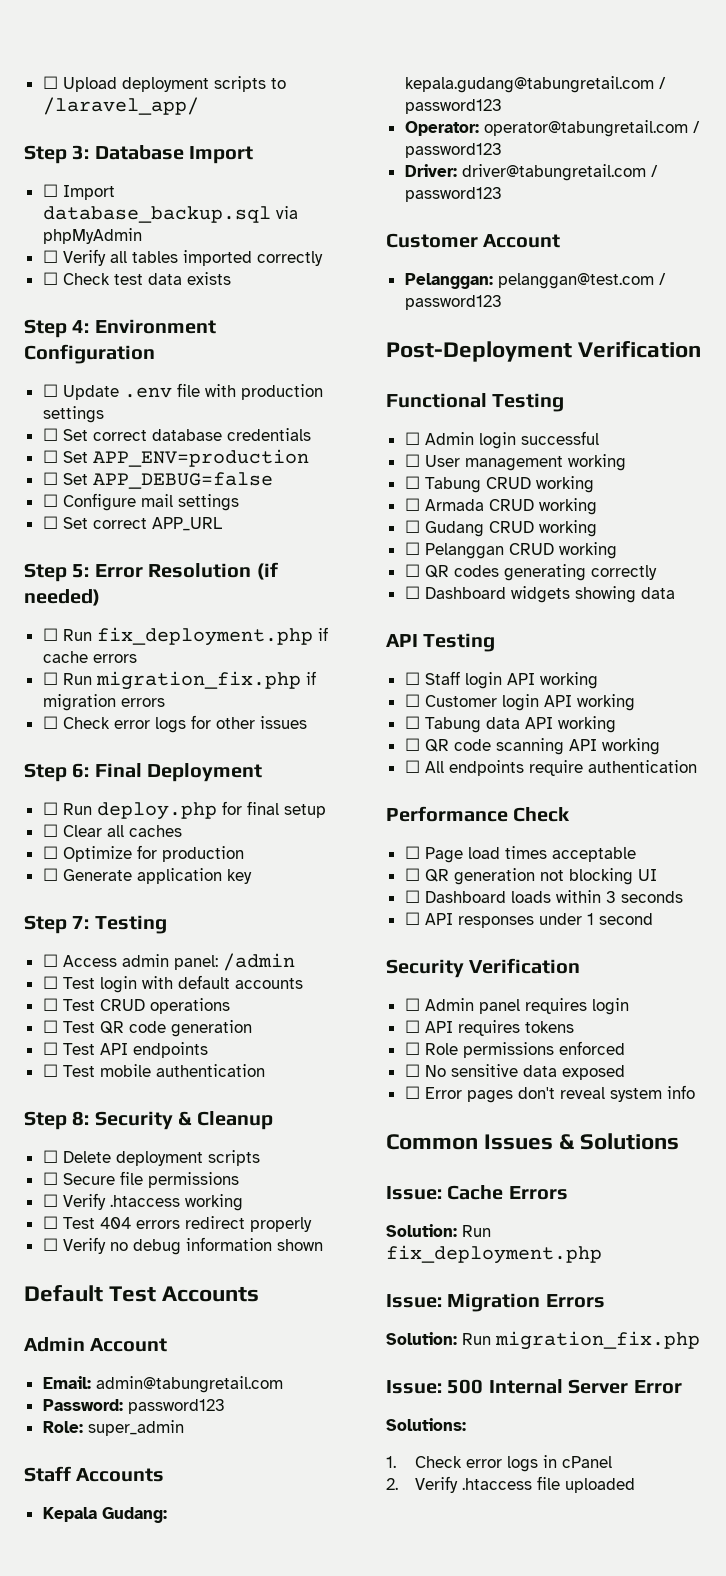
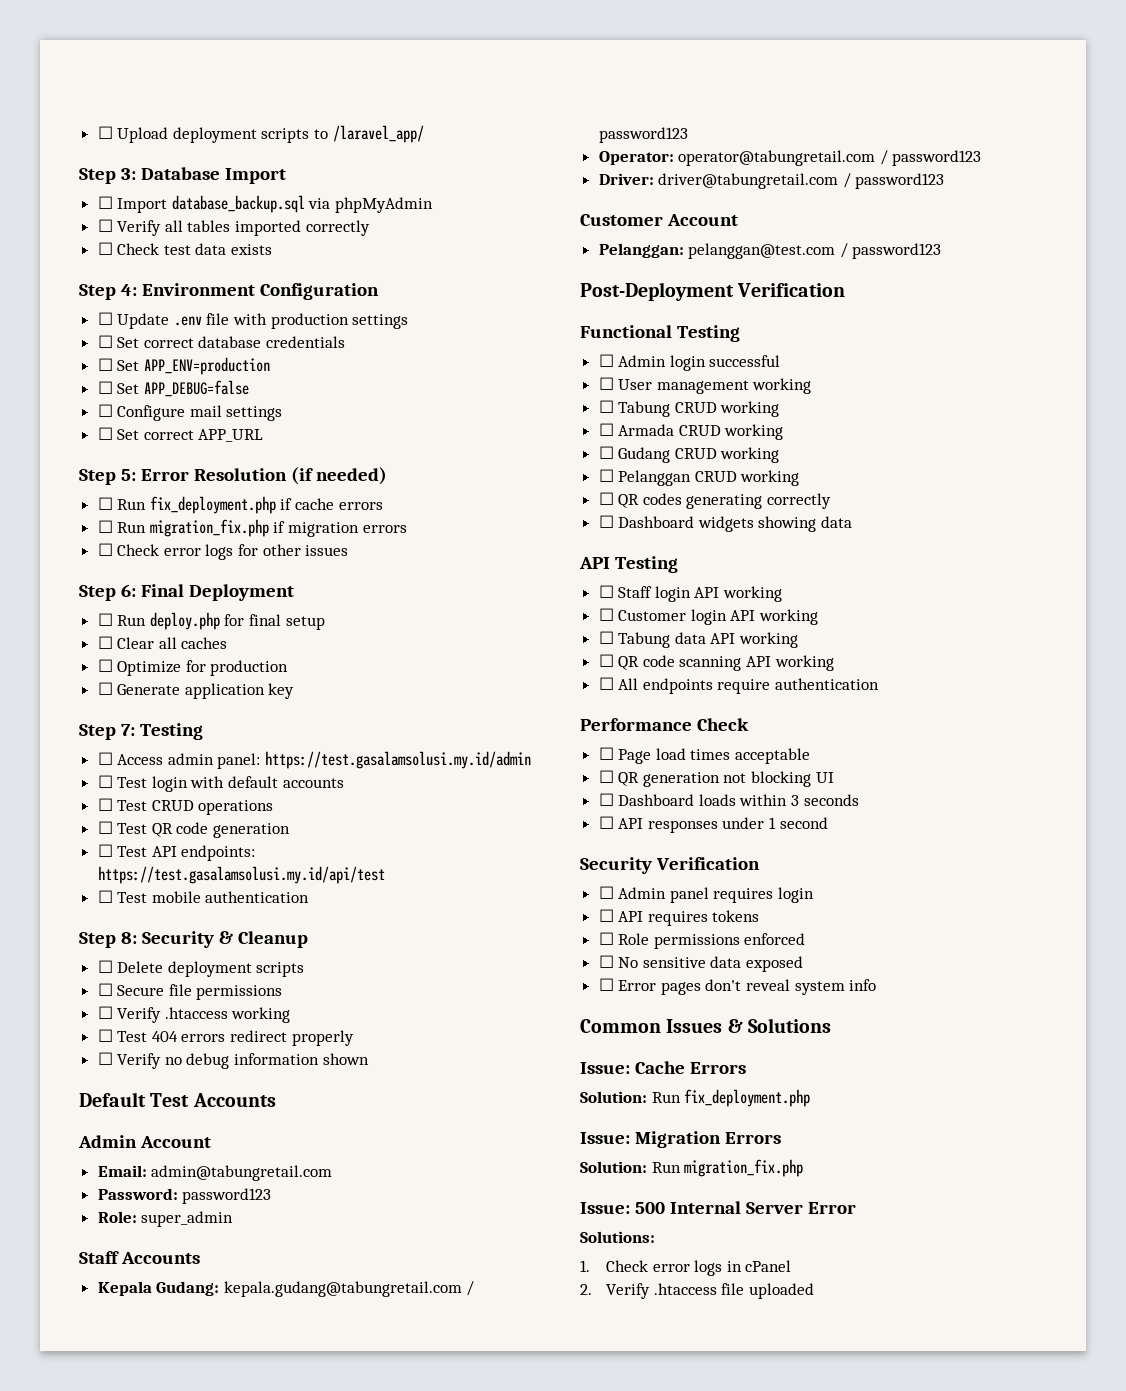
- ☐ Access admin panel: /admin
+ ☐ Access admin panel: https://test.gasalamsolusi.my.id/admin
- ☐ Test API endpoints
+ ☐ Test API endpoints: https://test.gasalamsolusi.my.id/api/test

